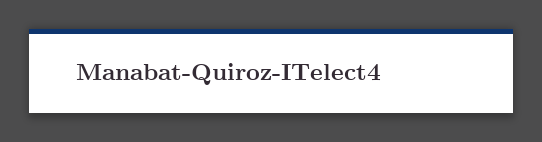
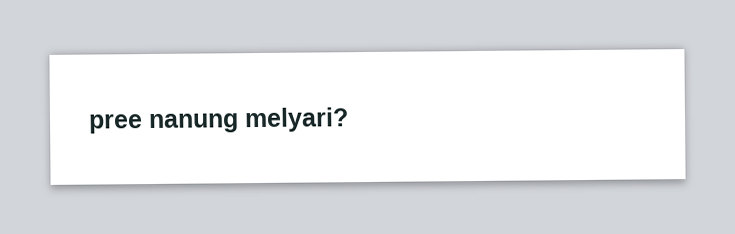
- Manabat-Quiroz-ITelect4
+ pree nanung melyari?

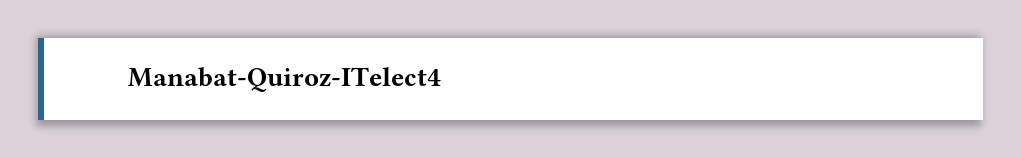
- pree nanung melyari?
+ Manabat-Quiroz-ITelect4

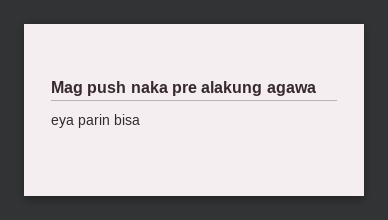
- Manabat-Quiroz-ITelect4
+ Mag push naka pre alakung agawa
+ eya parin bisa

